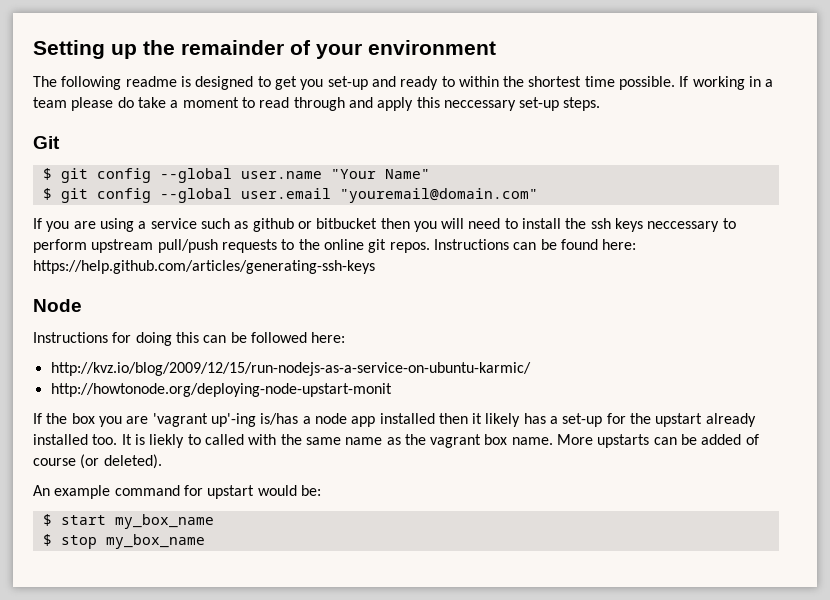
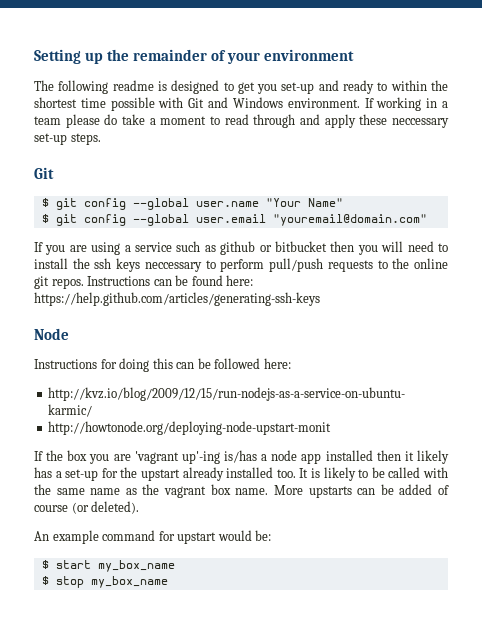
- The following readme is designed to get you set-up and ready to within the shortest time possible.
+ The following readme is designed to get you set-up and ready to within the shortest time possible with Git and Windows environment.
- If working in a team please do take a moment to read through and apply this neccessary set-up steps.
+ If working in a team please do take a moment to read through and apply these neccessary set-up steps.
- If you are using a service such as github or bitbucket then you will need to install the ssh keys neccessary to perform upstream pull/push requests to the online git repos.
+ If you are using a service such as github or bitbucket then you will need to install the ssh keys neccessary to perform pull/push requests to the online git repos.
- It is liekly to called with the same name as the vagrant box name.
+ It is likely to be called with the same name as the vagrant box name.

